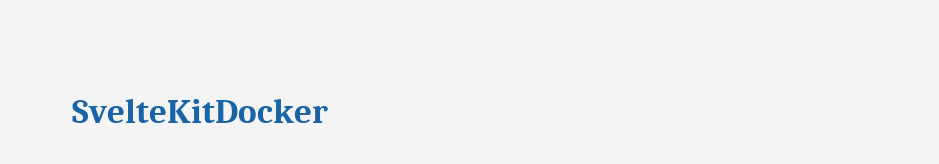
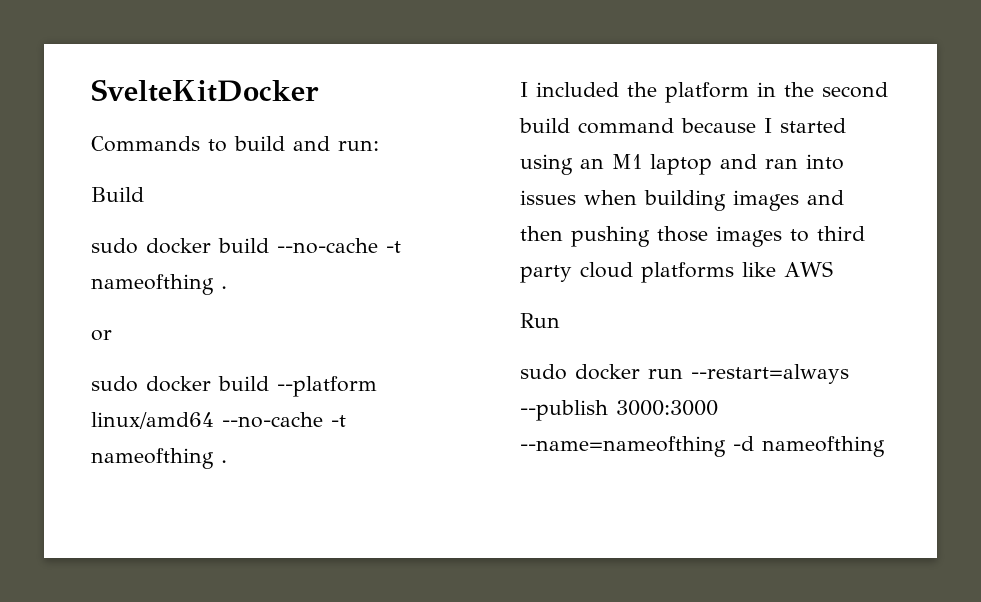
+ Commands to build and run:
+ Build
+ sudo docker build --no-cache -t nameofthing .
+ or
+ sudo docker build --platform linux/amd64 --no-cache -t nameofthing .
+ I included the platform in the second build command because I started using an M1 laptop and ran into issues when building images and then pushing those images to third party cloud platforms like AWS
+ Run
+ sudo docker run --restart=always --publish 3000:3000 --name=nameofthing -d nameofthing

